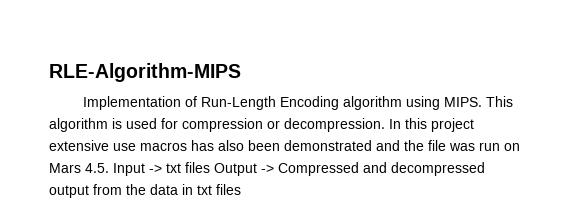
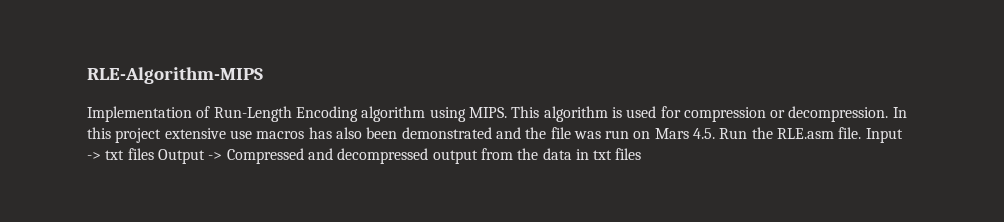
- In this project extensive use macros has also been demonstrated and the file was run on Mars 4.5. Input -> txt files Output -> Compressed and decompressed output from the data in txt files
+ In this project extensive use macros has also been demonstrated and the file was run on Mars 4.5. Run the RLE.asm file. Input -> txt files Output -> Compressed and decompressed output from the data in txt files

